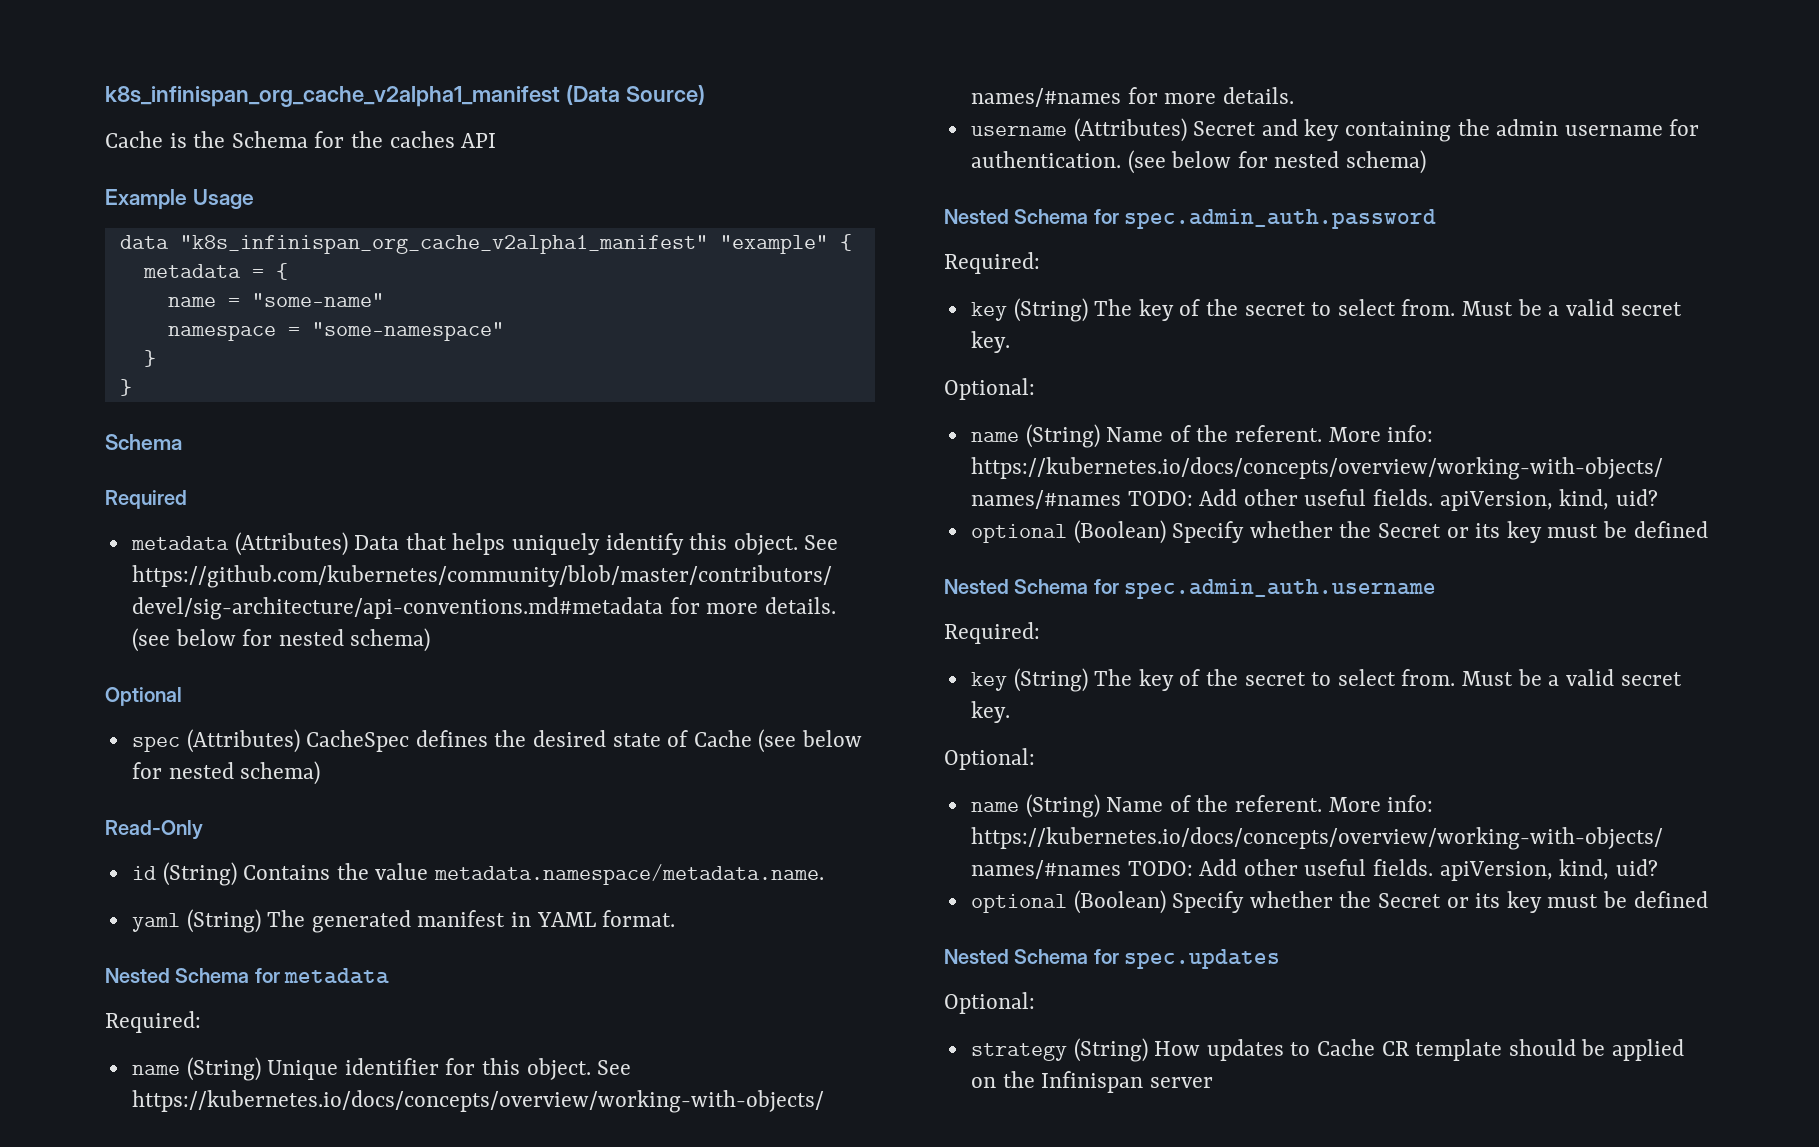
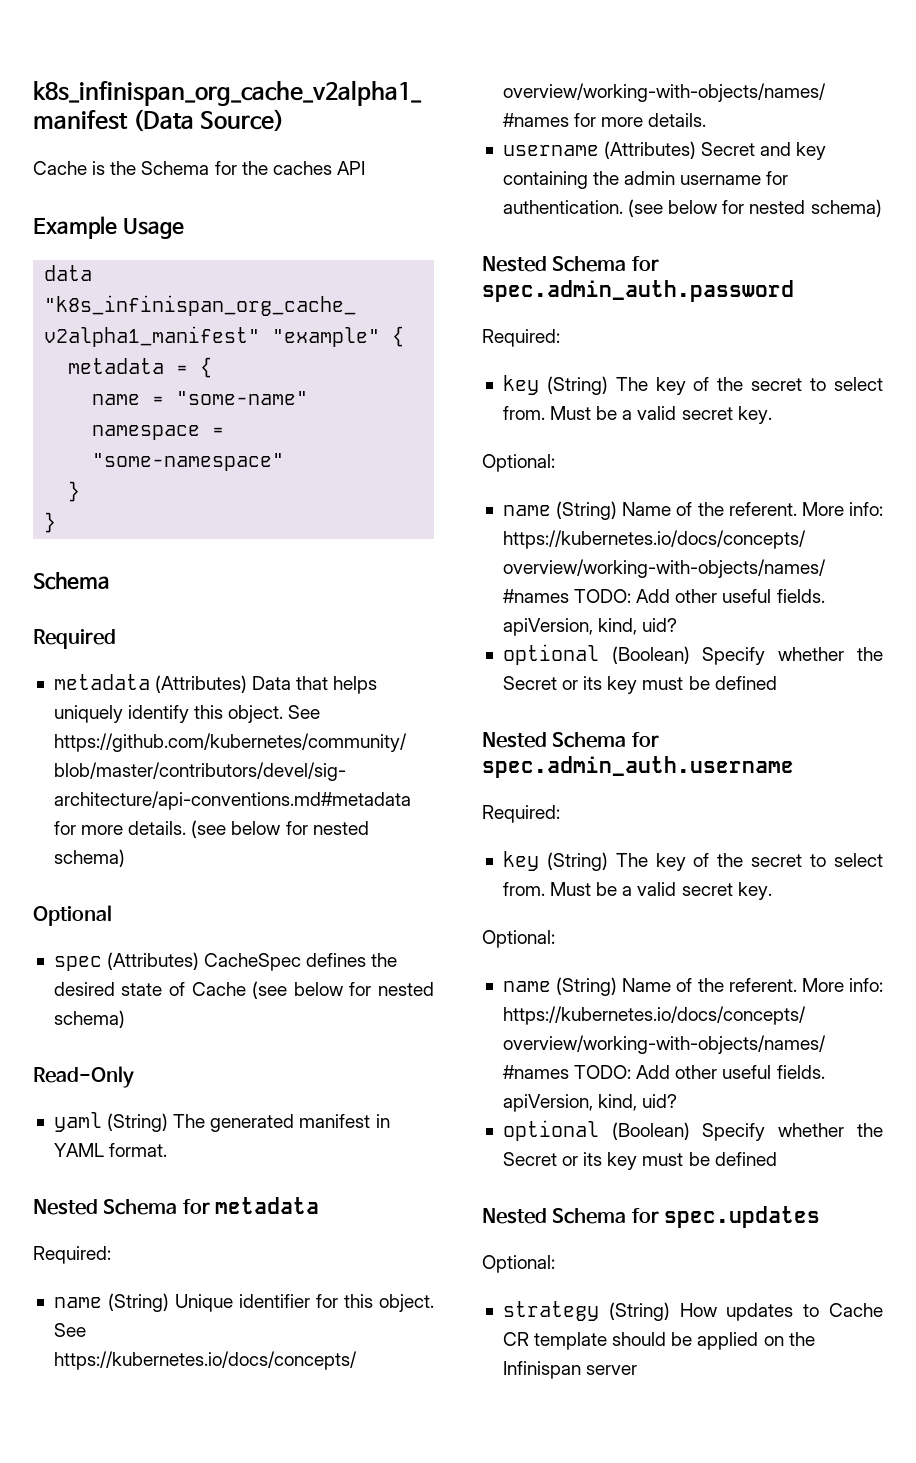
- id (String) Contains the value metadata.namespace/metadata.name.

